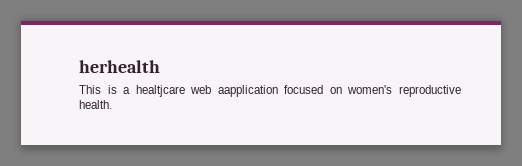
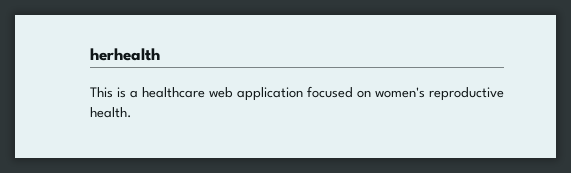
- This is a healtjcare web aapplication focused on women's reproductive health.
+ This is a healthcare web application focused on women's reproductive health.

